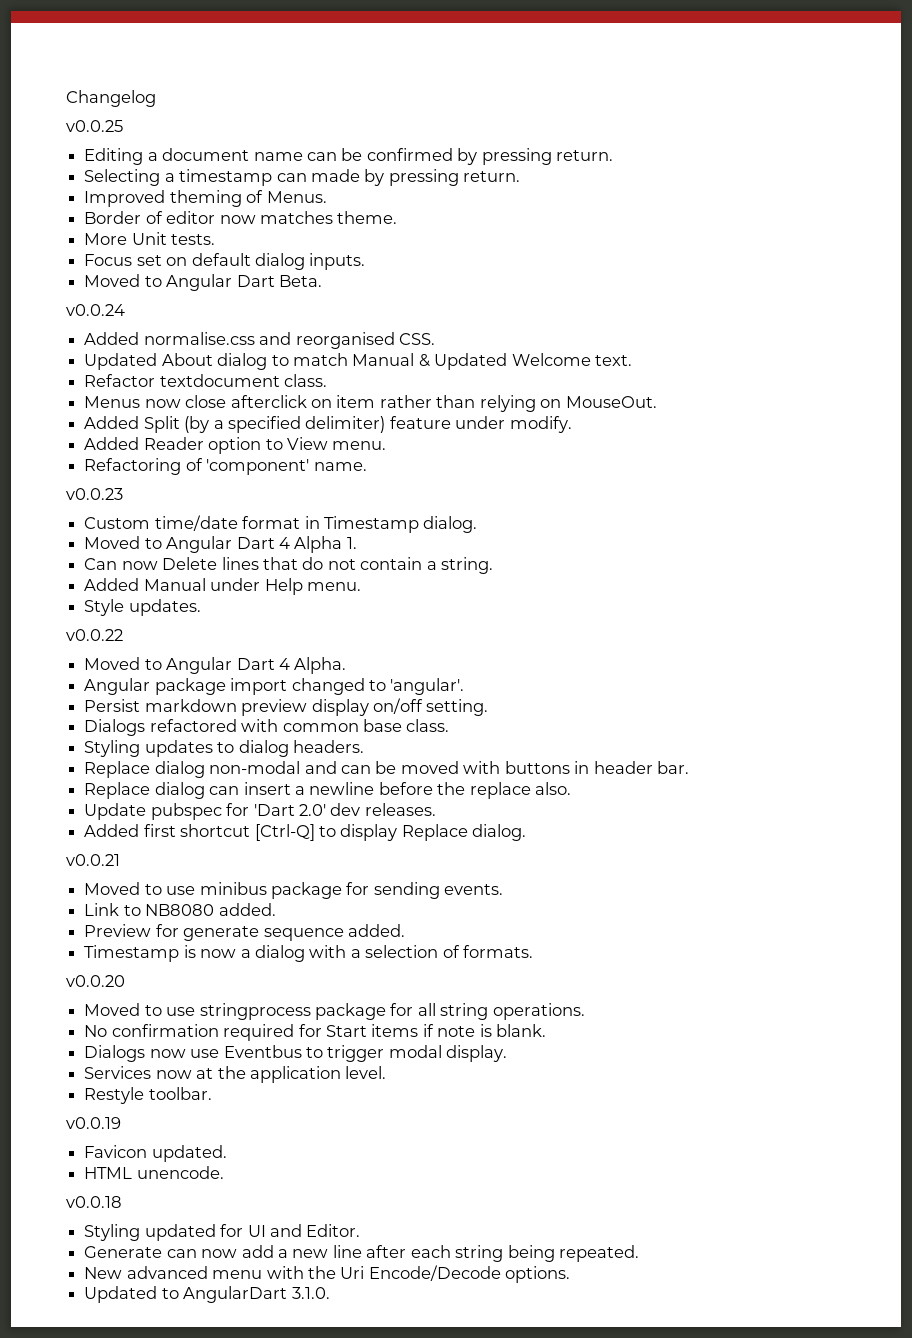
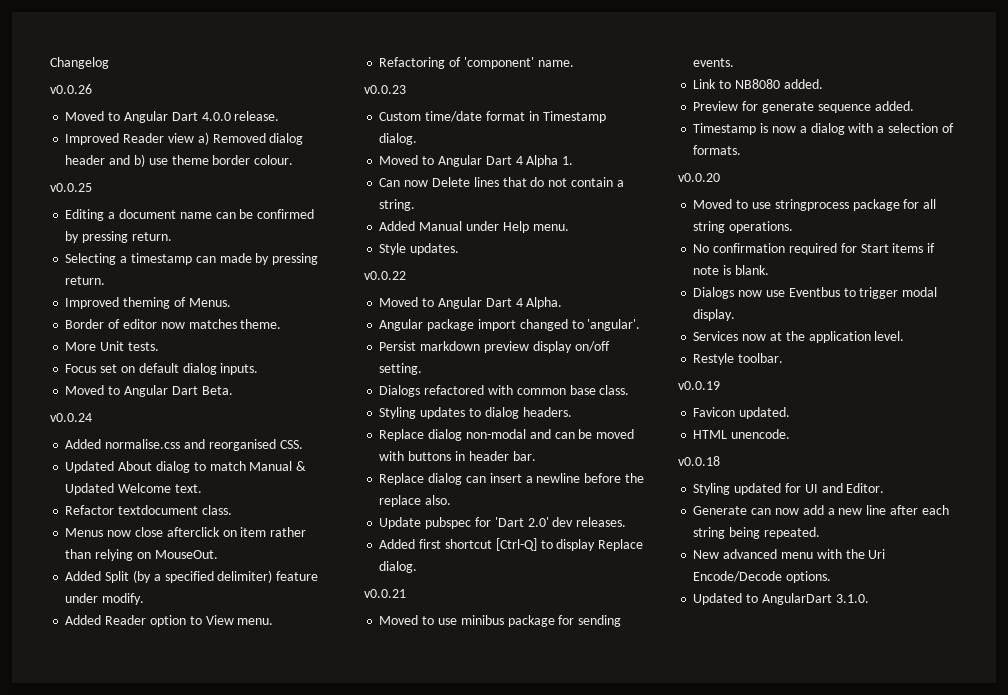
+ v0.0.26
+ Moved to Angular Dart 4.0.0 release.
+ Improved Reader view a) Removed dialog header and b) use theme border colour.

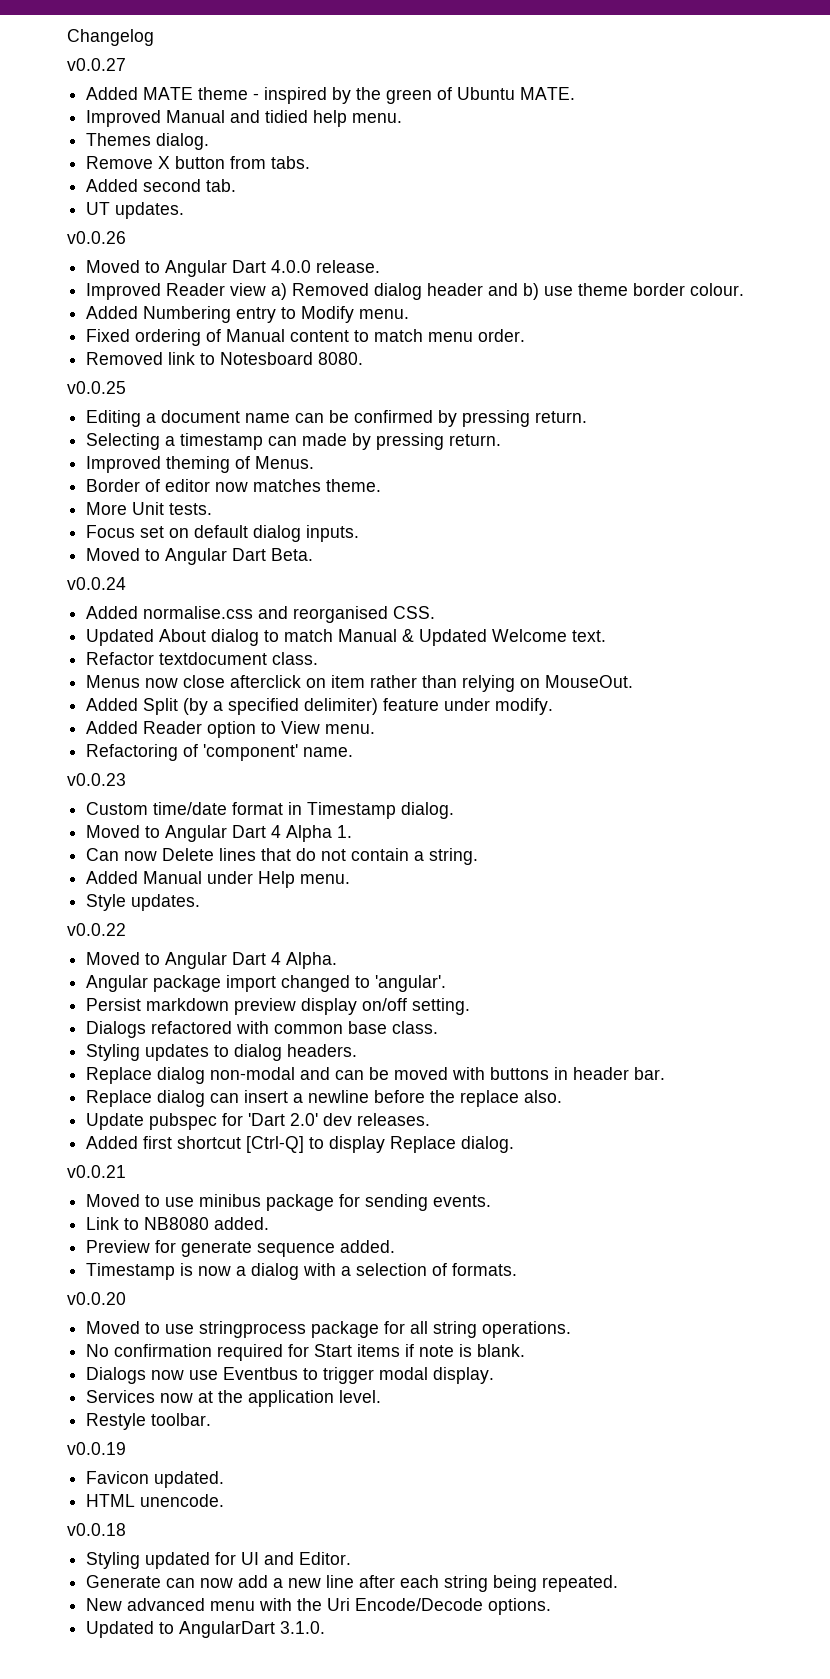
+ v0.0.27
+ Added MATE theme - inspired by the green of Ubuntu MATE.
+ Improved Manual and tidied help menu.
+ Themes dialog.
+ Remove X button from tabs.
+ Added second tab.
+ UT updates.
+ Added Numbering entry to Modify menu.
+ Fixed ordering of Manual content to match menu order.
+ Removed link to Notesboard 8080.

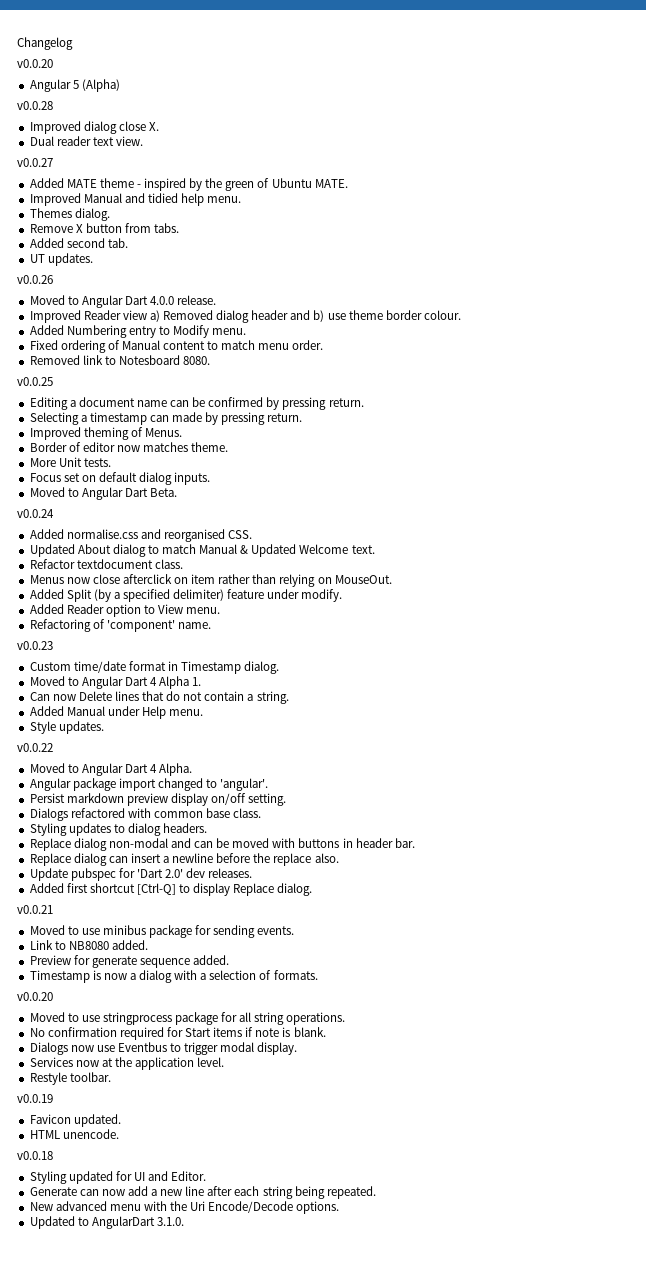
  Changelog
+ v0.0.20
+ Angular 5 (Alpha)
+ v0.0.28
+ Improved dialog close X.
+ Dual reader text view.

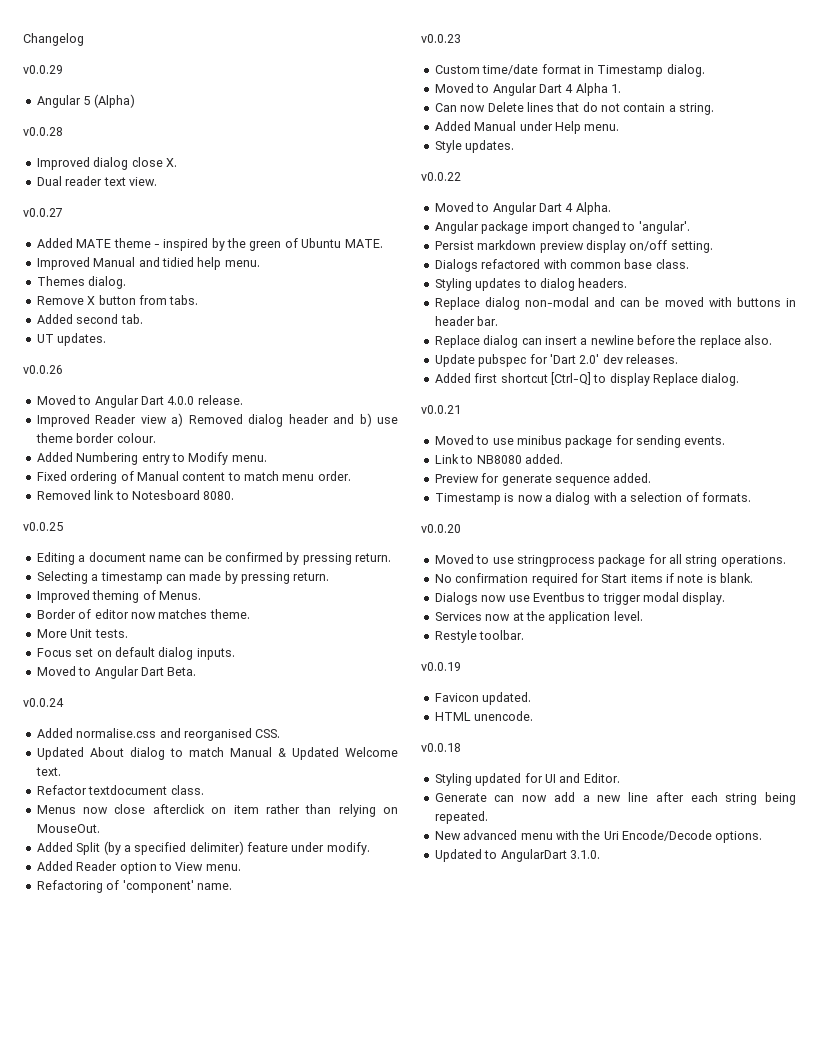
  Changelog
- v0.0.20
+ v0.0.29

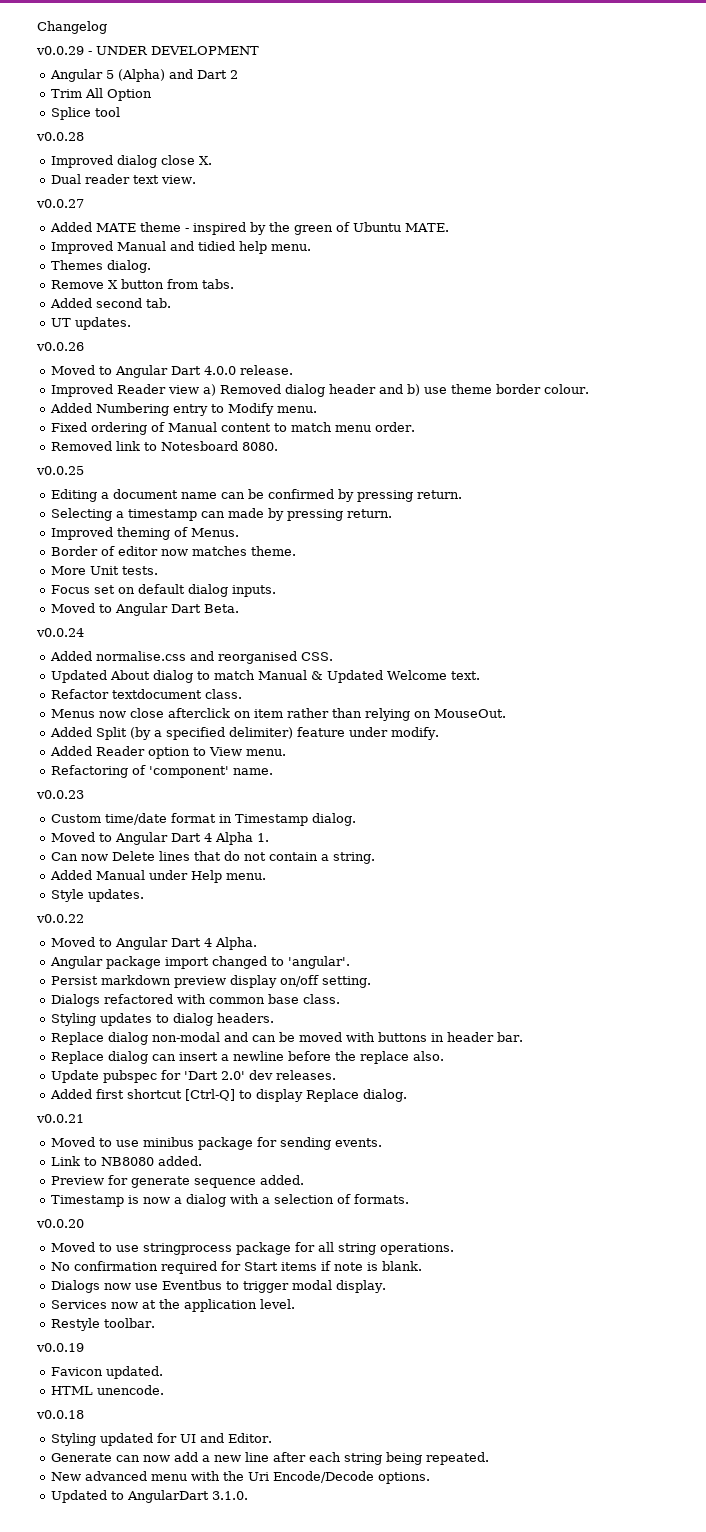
- v0.0.29
+ v0.0.29 - UNDER DEVELOPMENT
- Angular 5 (Alpha)
+ Angular 5 (Alpha) and Dart 2
+ Trim All Option
+ Splice tool

